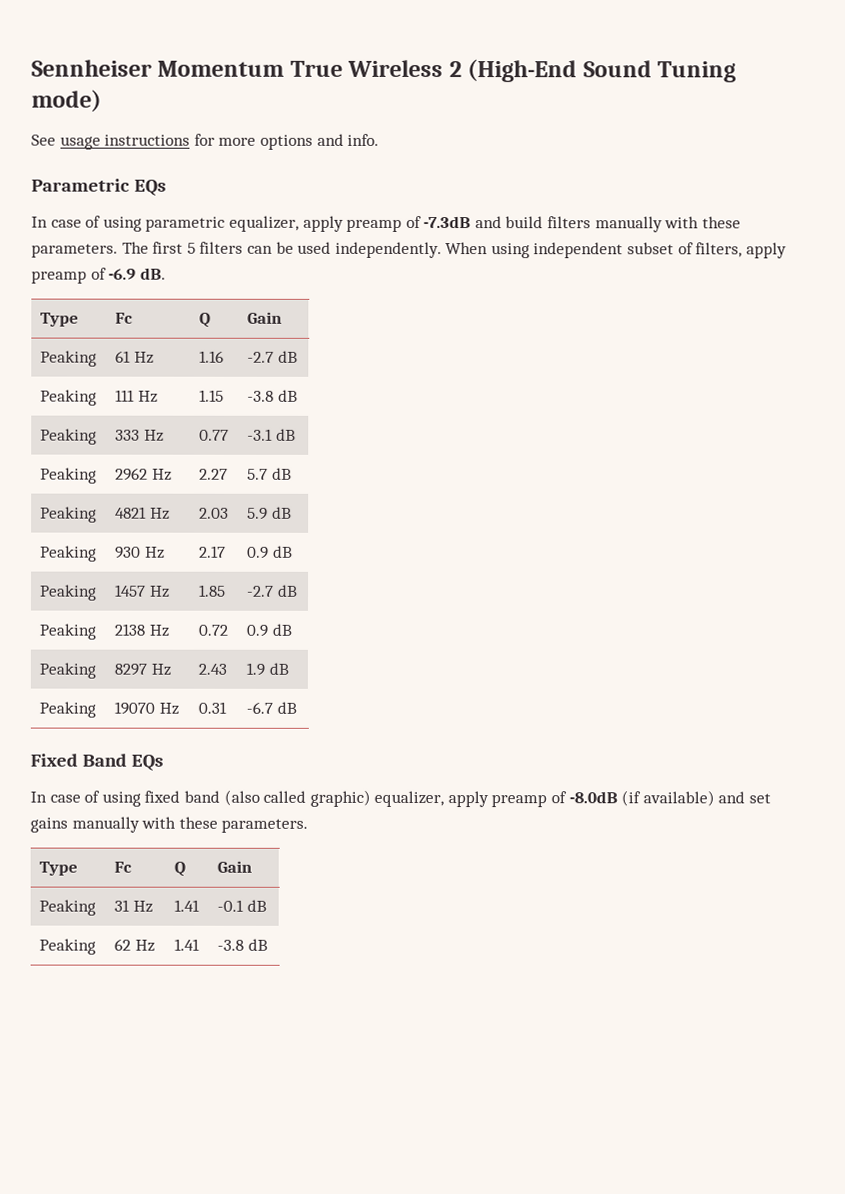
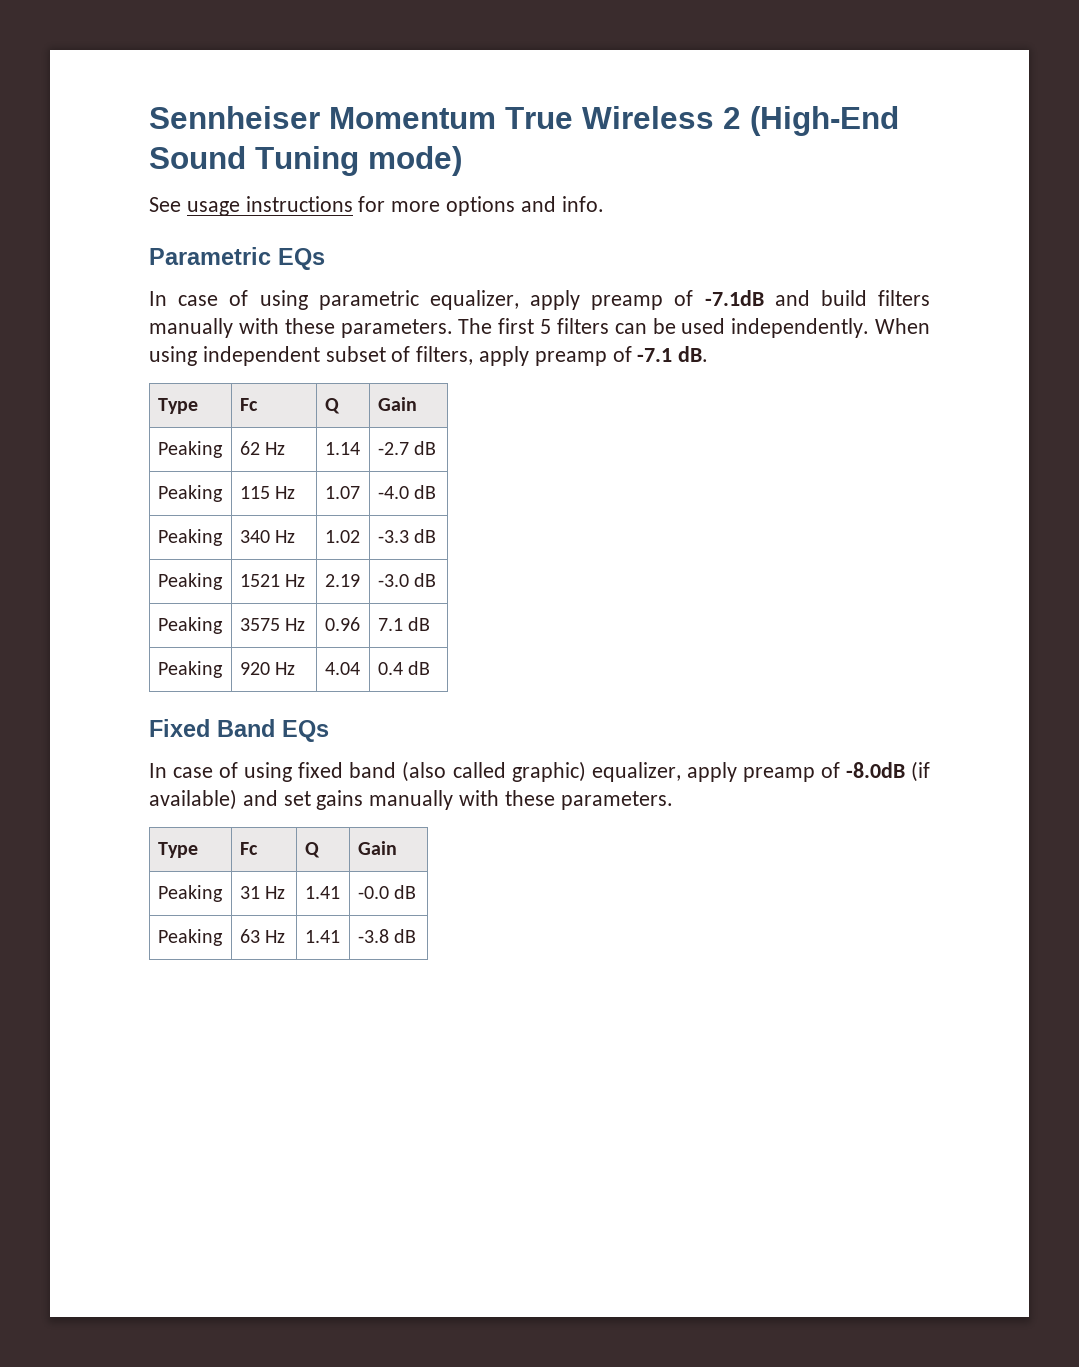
- In case of using parametric equalizer, apply preamp of -7.3dB and build filters manually with these parameters.
+ In case of using parametric equalizer, apply preamp of -7.1dB and build filters manually with these parameters.
- When using independent subset of filters, apply preamp of -6.9 dB.
+ When using independent subset of filters, apply preamp of -7.1 dB.
- Peaking | 61 Hz | 1.16 | -2.7 dB
- Peaking | 111 Hz | 1.15 | -3.8 dB
- Peaking | 333 Hz | 0.77 | -3.1 dB
- Peaking | 2962 Hz | 2.27 | 5.7 dB
- Peaking | 4821 Hz | 2.03 | 5.9 dB
- Peaking | 930 Hz | 2.17 | 0.9 dB
- Peaking | 1457 Hz | 1.85 | -2.7 dB
- Peaking | 2138 Hz | 0.72 | 0.9 dB
- Peaking | 8297 Hz | 2.43 | 1.9 dB
- Peaking | 19070 Hz | 0.31 | -6.7 dB
+ Peaking | 62 Hz | 1.14 | -2.7 dB
+ Peaking | 115 Hz | 1.07 | -4.0 dB
+ Peaking | 340 Hz | 1.02 | -3.3 dB
+ Peaking | 1521 Hz | 2.19 | -3.0 dB
+ Peaking | 3575 Hz | 0.96 | 7.1 dB
+ Peaking | 920 Hz | 4.04 | 0.4 dB
- Peaking | 31 Hz | 1.41 | -0.1 dB
- Peaking | 62 Hz | 1.41 | -3.8 dB
+ Peaking | 31 Hz | 1.41 | -0.0 dB
+ Peaking | 63 Hz | 1.41 | -3.8 dB

